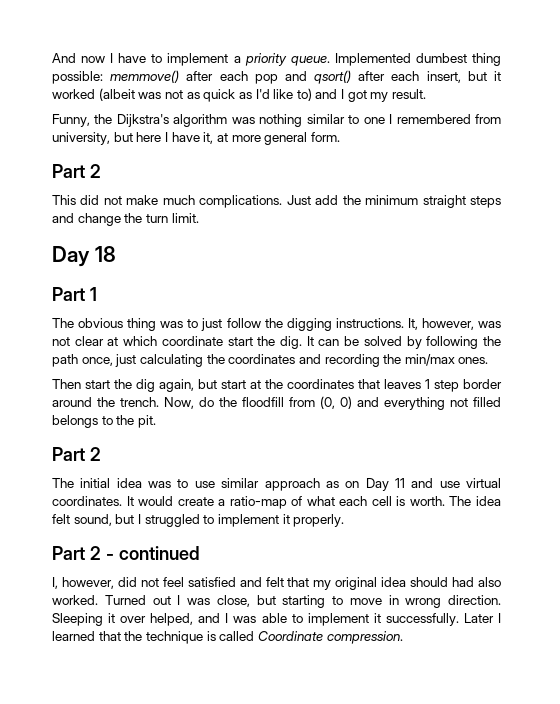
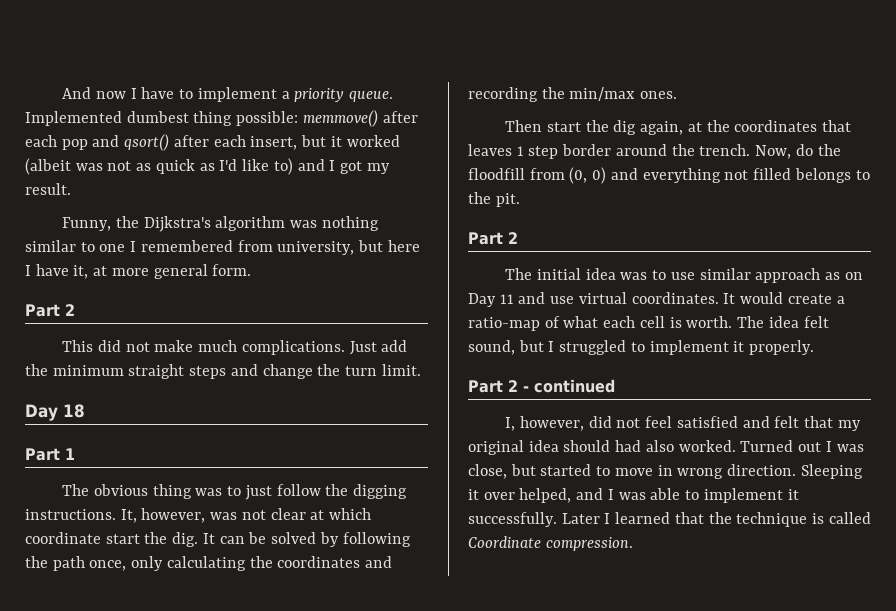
- It can be solved by following the path once, just calculating the coordinates and recording the min/max ones.
+ It can be solved by following the path once, only calculating the coordinates and recording the min/max ones.
- Then start the dig again, but start at the coordinates that leaves 1 step border around the trench.
+ Then start the dig again, at the coordinates that leaves 1 step border around the trench.
- Turned out I was close, but starting to move in wrong direction.
+ Turned out I was close, but started to move in wrong direction.

